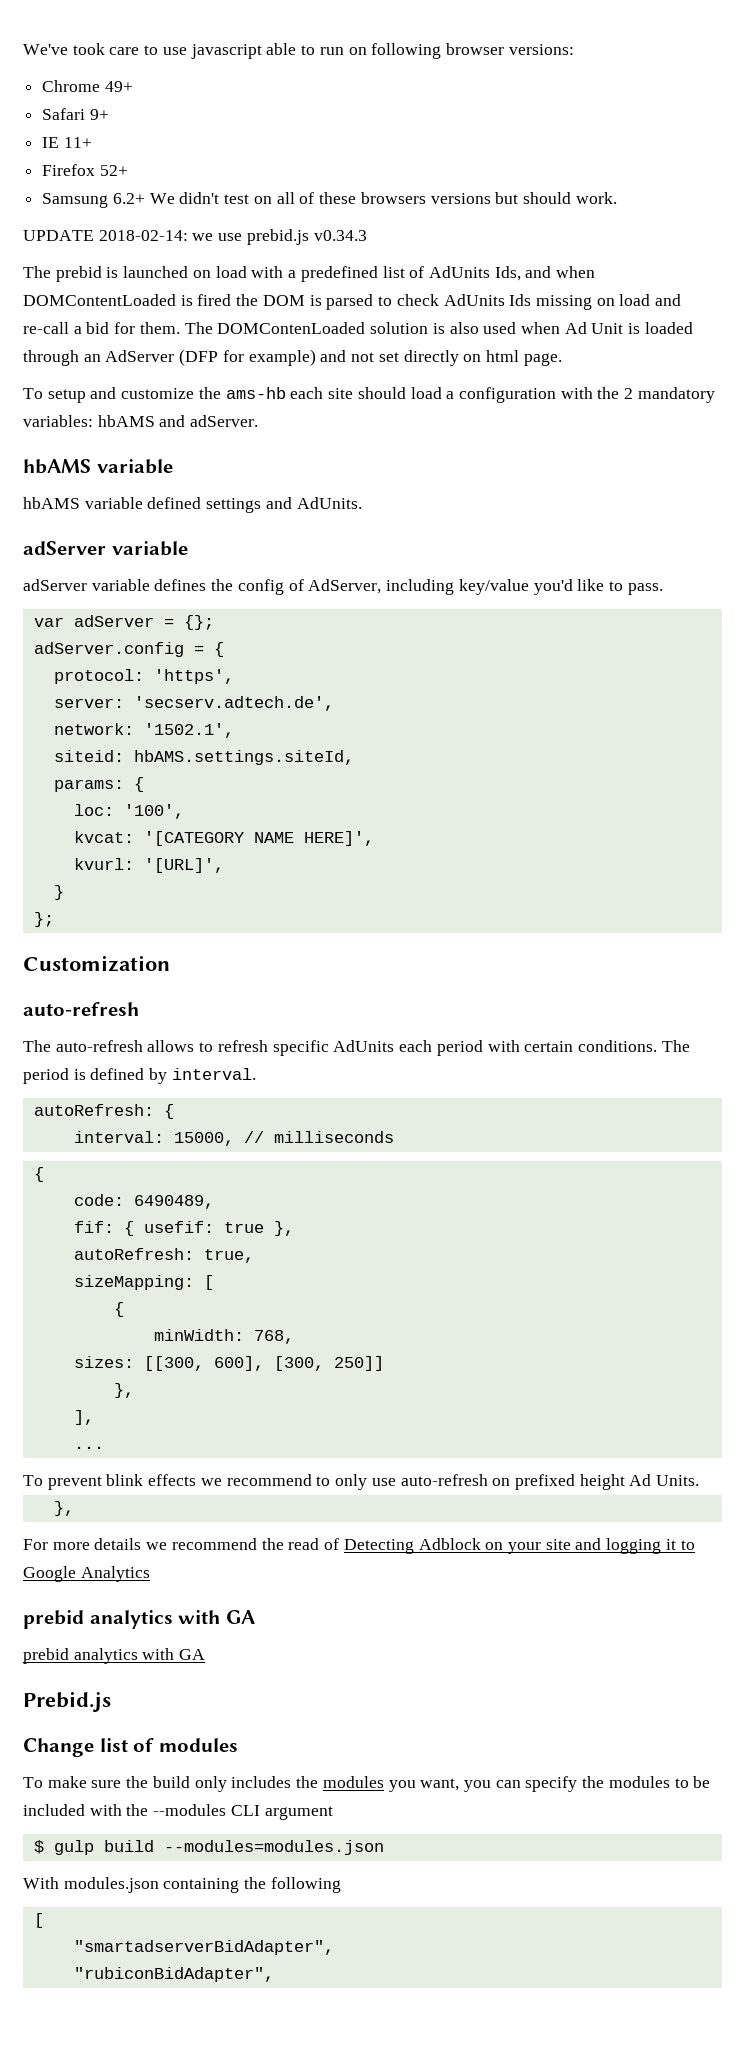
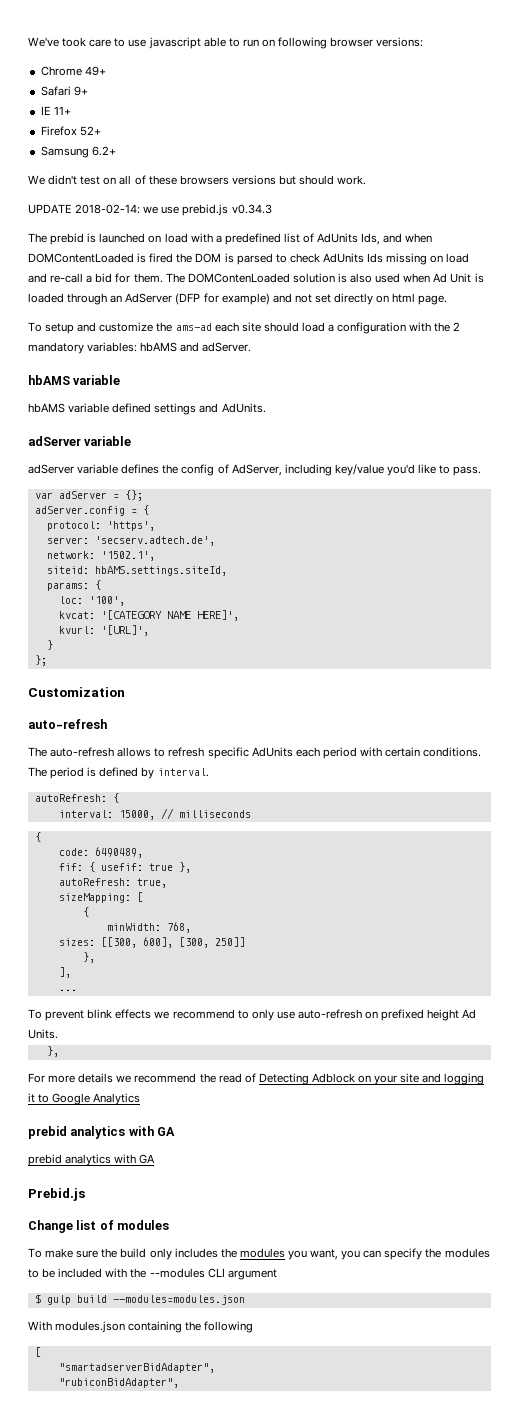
- Samsung 6.2+ We didn't test on all of these browsers versions but should work.
+ Samsung 6.2+
+ We didn't test on all of these browsers versions but should work.
- To setup and customize the ams-hb each site should load a configuration with the 2 mandatory variables: hbAMS and adServer.
+ To setup and customize the ams-ad each site should load a configuration with the 2 mandatory variables: hbAMS and adServer.

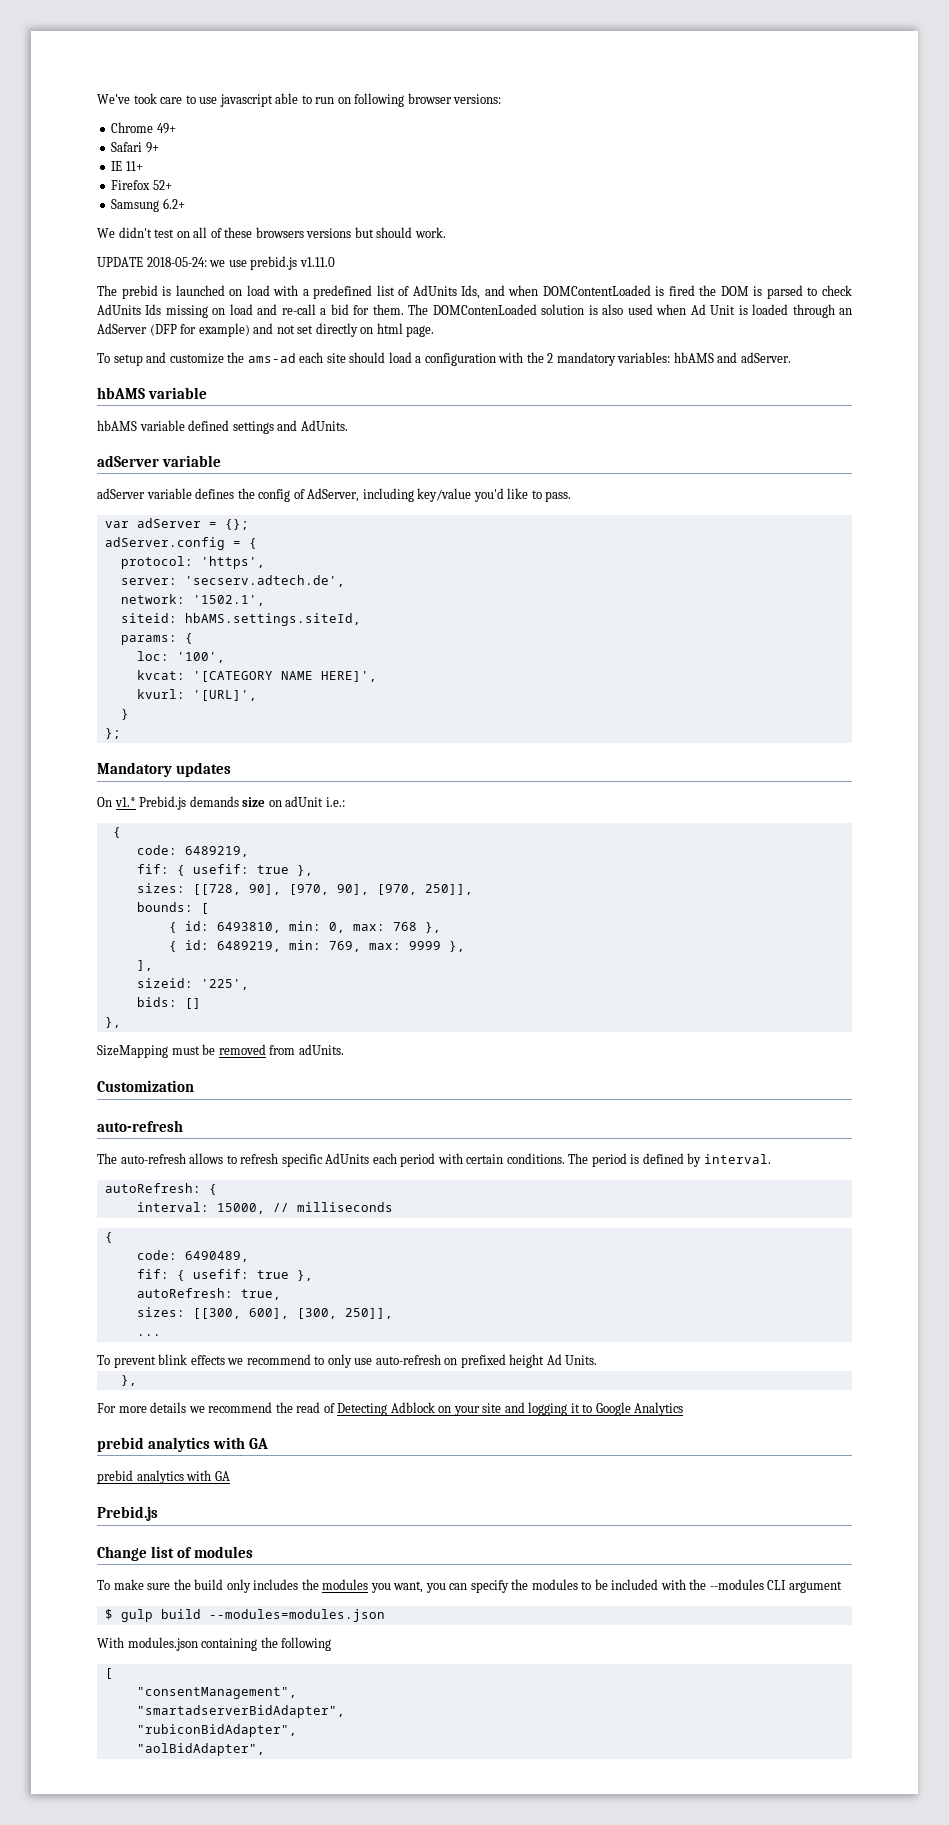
- UPDATE 2018-02-14: we use prebid.js v0.34.3
+ UPDATE 2018-05-24: we use prebid.js v1.11.0
+ Mandatory updates
+ On v1.* Prebid.js demands size on adUnit i.e.:
+ {
+ code: 6489219,
+ fif: { usefif: true },
+ sizes: [[728, 90], [970, 90], [970, 250]],
+ bounds: [
+ { id: 6493810, min: 0, max: 768 },
+ { id: 6489219, min: 769, max: 9999 },
+ ],
+ sizeid: '225',
+ bids: []
+ },
+ SizeMapping must be removed from adUnits.
- sizeMapping: [
- {
- minWidth: 768,
- sizes: [[300, 600], [300, 250]]
- },
- ],
+ sizes: [[300, 600], [300, 250]],
+ "consentManagement",
+ "aolBidAdapter",

